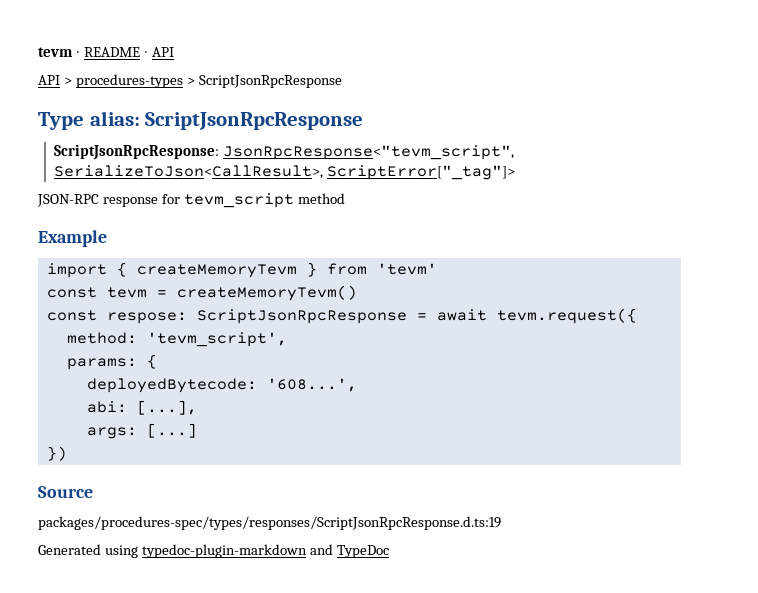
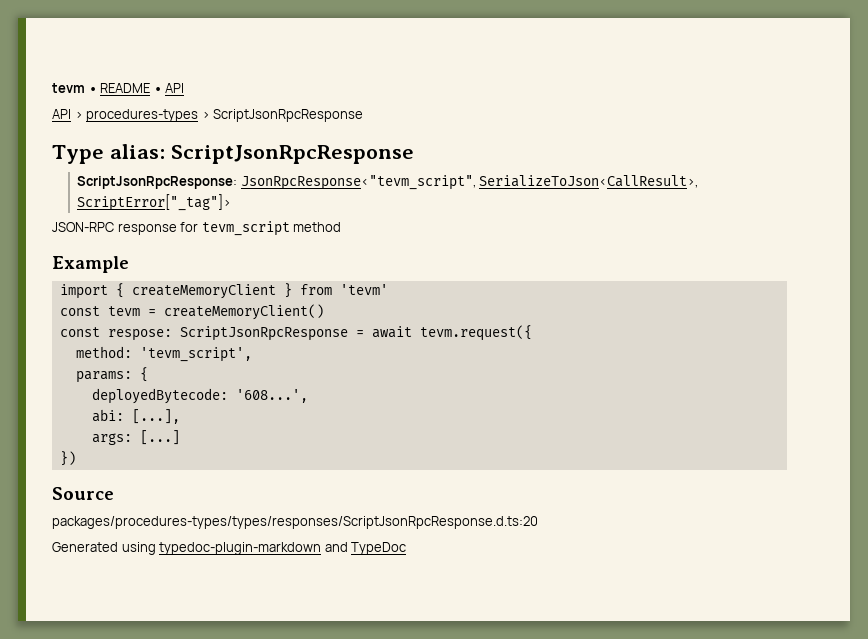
- import { createMemoryTevm } from 'tevm'
+ import { createMemoryClient } from 'tevm'
- const tevm = createMemoryTevm()
+ const tevm = createMemoryClient()
- packages/procedures-spec/types/responses/ScriptJsonRpcResponse.d.ts:19
+ packages/procedures-types/types/responses/ScriptJsonRpcResponse.d.ts:20

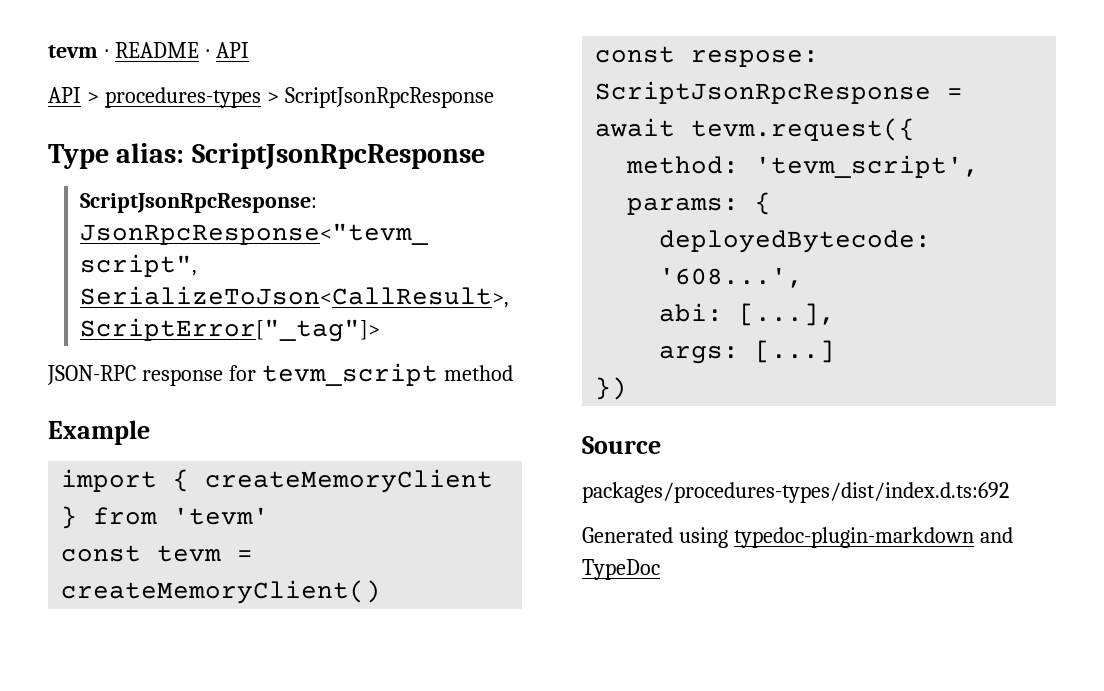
- packages/procedures-types/types/responses/ScriptJsonRpcResponse.d.ts:20
+ packages/procedures-types/dist/index.d.ts:692

